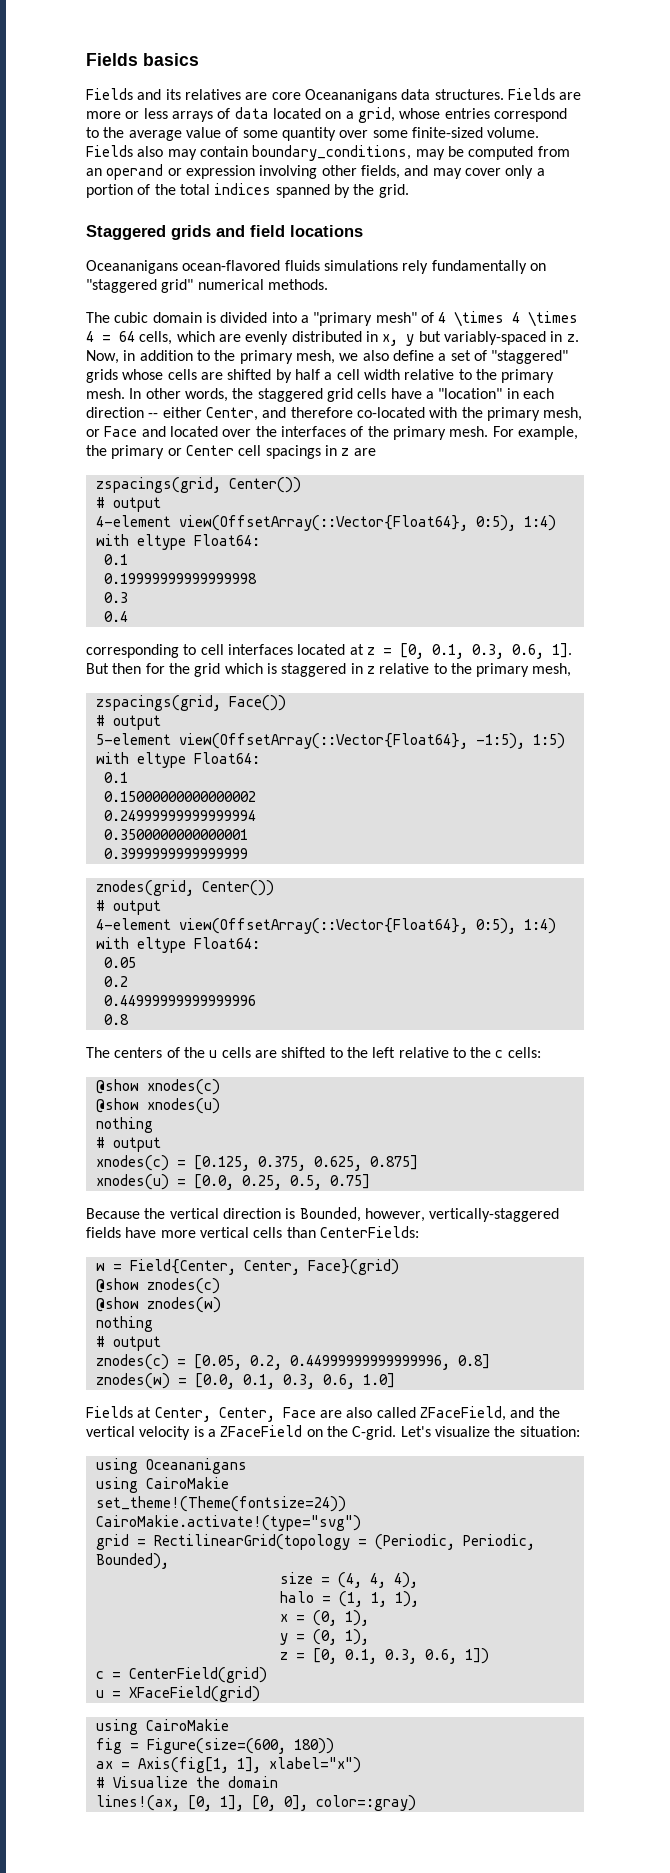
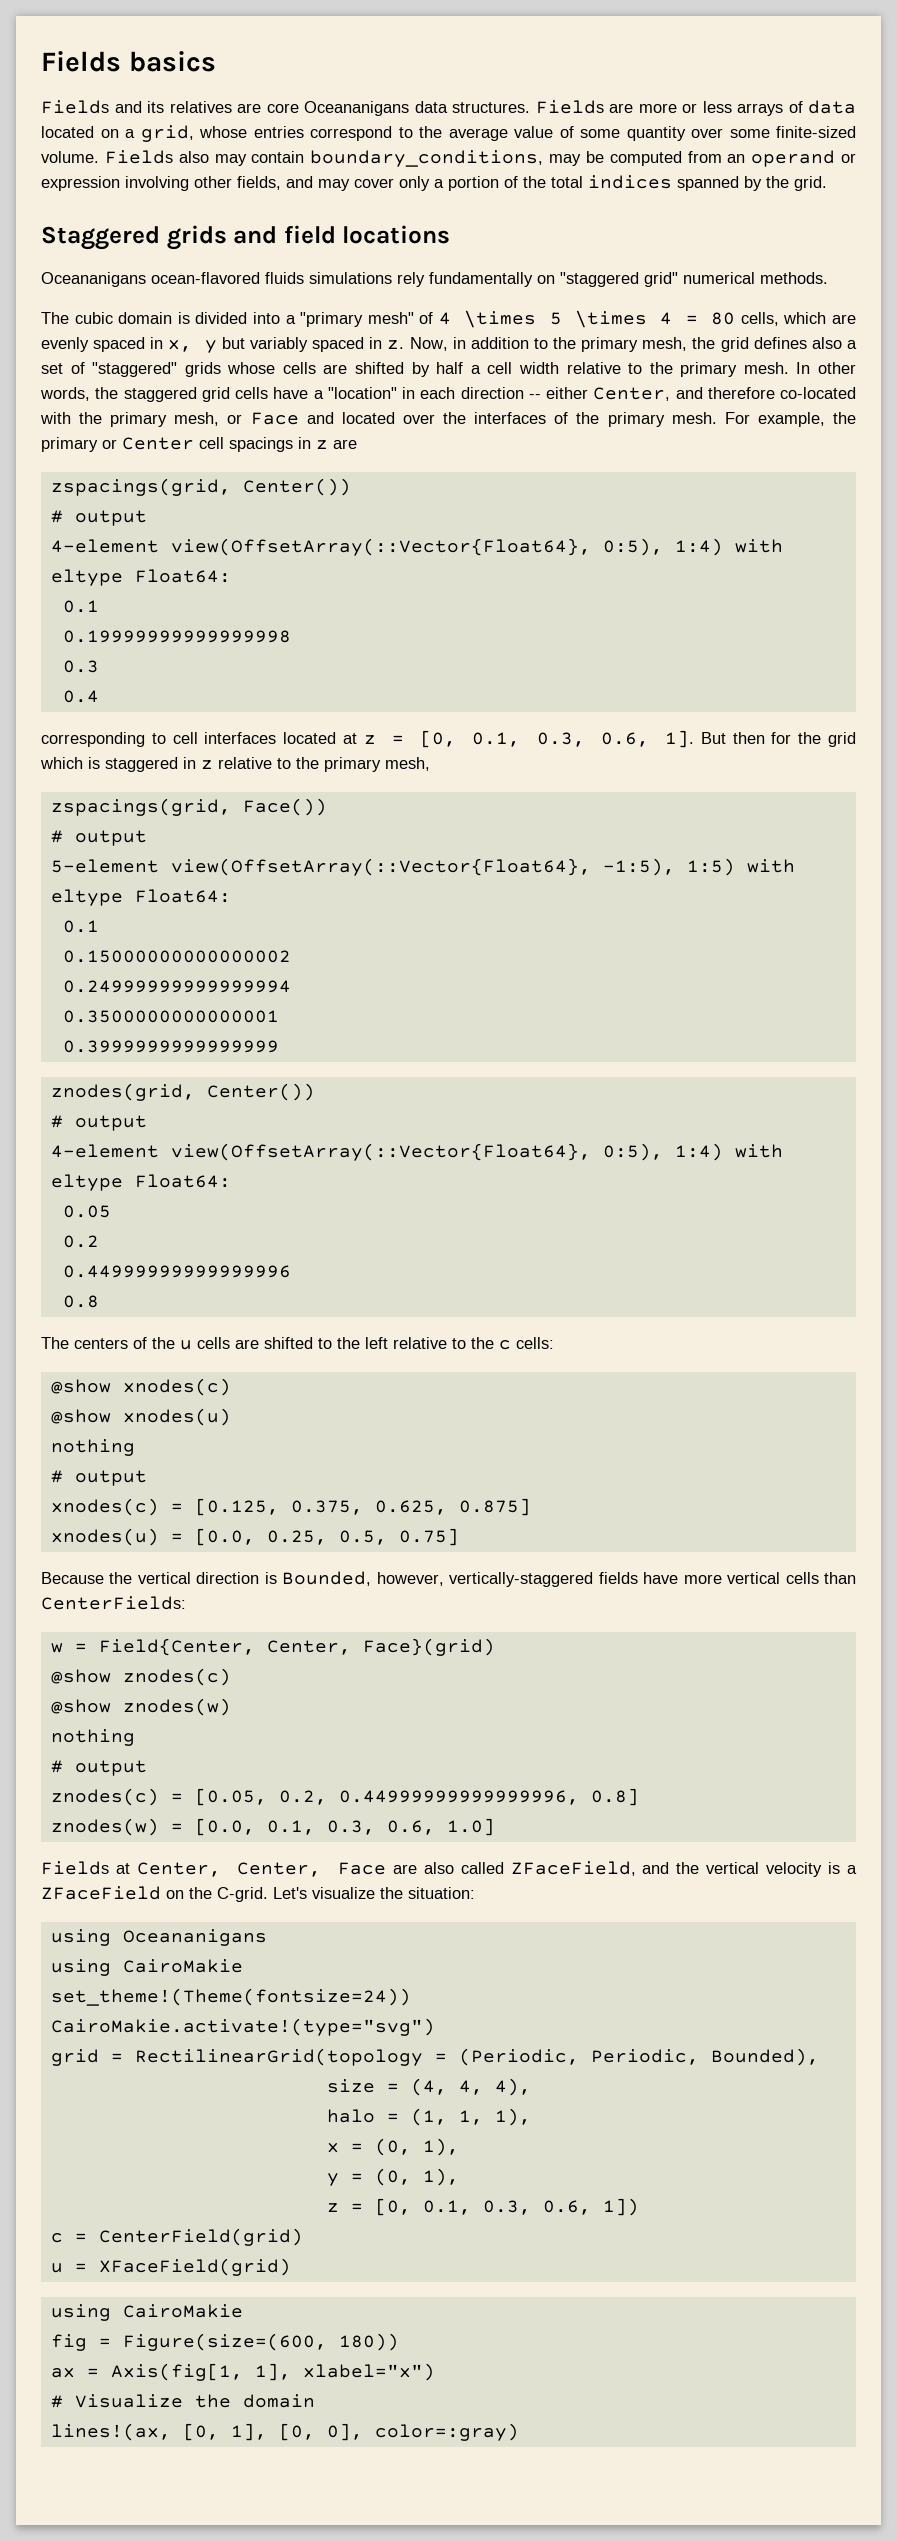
- The cubic domain is divided into a "primary mesh" of 4 \times 4 \times 4 = 64 cells, which are evenly distributed in x, y but variably-spaced in z.
+ The cubic domain is divided into a "primary mesh" of 4 \times 5 \times 4 = 80 cells, which are evenly spaced in x, y but variably spaced in z.
- Now, in addition to the primary mesh, we also define a set of "staggered" grids whose cells are shifted by half a cell width relative to the primary mesh.
+ Now, in addition to the primary mesh, the grid defines also a set of "staggered" grids whose cells are shifted by half a cell width relative to the primary mesh.

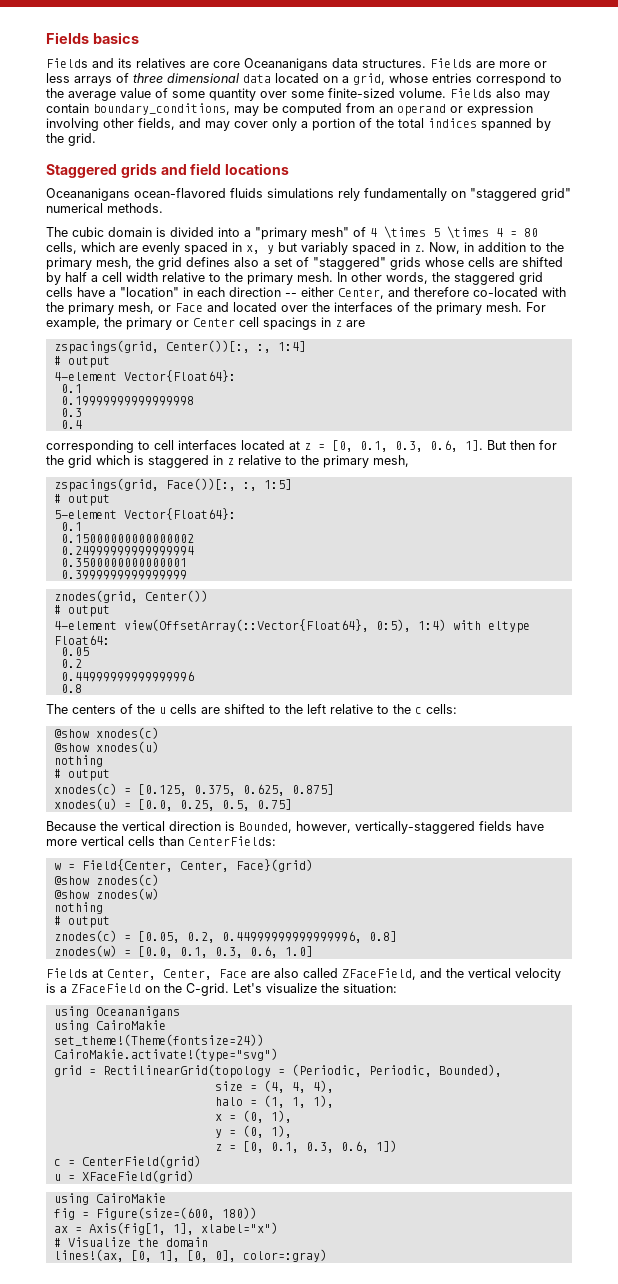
- Fields are more or less arrays of data located on a grid, whose entries correspond to the average value of some quantity over some finite-sized volume.
+ Fields are more or less arrays of three dimensional data located on a grid, whose entries correspond to the average value of some quantity over some finite-sized volume.
- zspacings(grid, Center())
+ zspacings(grid, Center())[:, :, 1:4]
  # output
- 4-element view(OffsetArray(::Vector{Float64}, 0:5), 1:4) with eltype Float64:
+ 4-element Vector{Float64}:
- zspacings(grid, Face())
+ zspacings(grid, Face())[:, :, 1:5]
- 5-element view(OffsetArray(::Vector{Float64}, -1:5), 1:5) with eltype Float64:
+ 5-element Vector{Float64}:

